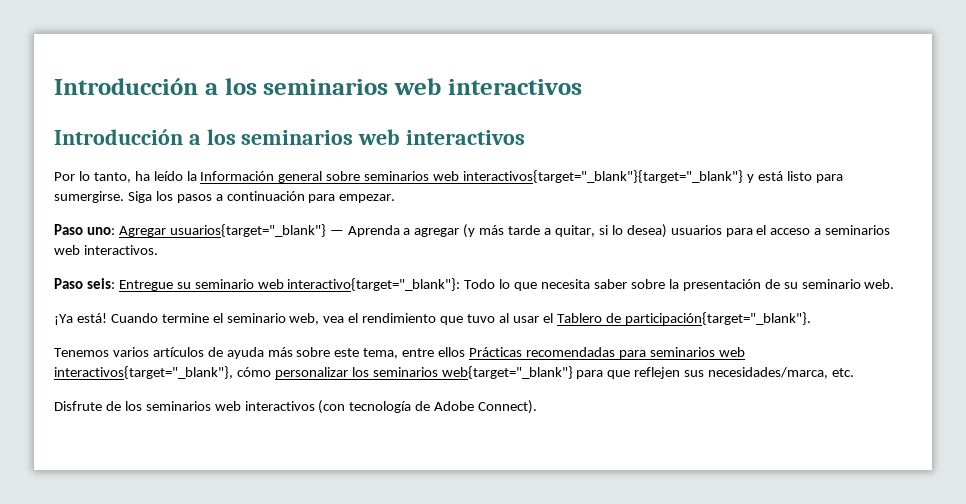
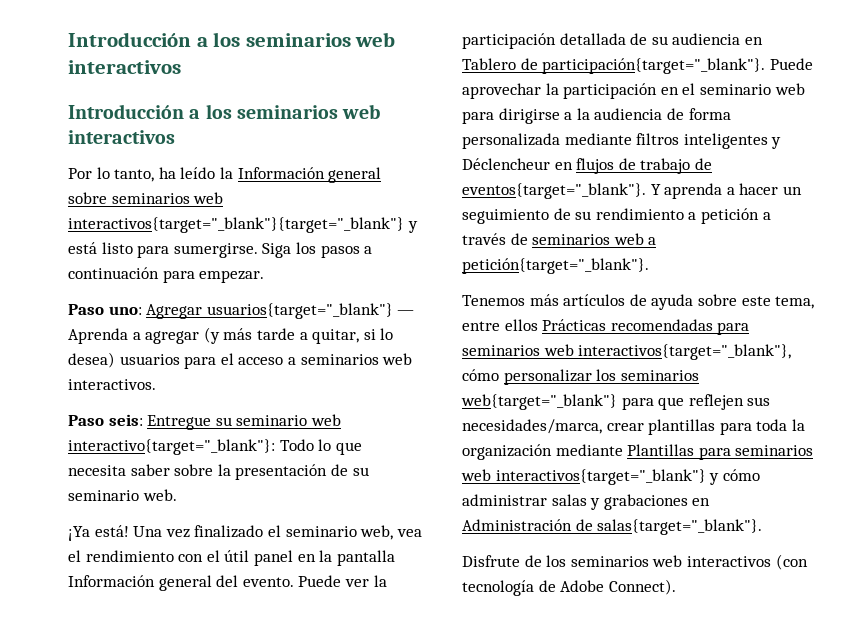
- Cuando termine el seminario web, vea el rendimiento que tuvo al usar el Tablero de participación{target="_blank"}.
+ Una vez finalizado el seminario web, vea el rendimiento con el útil panel en la pantalla Información general del evento. Puede ver la participación detallada de su audiencia en Tablero de participación{target="_blank"}. Puede aprovechar la participación en el seminario web para dirigirse a la audiencia de forma personalizada mediante filtros inteligentes y Déclencheur en flujos de trabajo de eventos{target="_blank"}. Y aprenda a hacer un seguimiento de su rendimiento a petición a través de seminarios web a petición{target="_blank"}.
- Tenemos varios artículos de ayuda más sobre este tema, entre ellos Prácticas recomendadas para seminarios web interactivos{target="_blank"}, cómo personalizar los seminarios web{target="_blank"} para que reflejen sus necesidades/marca, etc.
+ Tenemos más artículos de ayuda sobre este tema, entre ellos Prácticas recomendadas para seminarios web interactivos{target="_blank"}, cómo personalizar los seminarios web{target="_blank"} para que reflejen sus necesidades/marca, crear plantillas para toda la organización mediante Plantillas para seminarios web interactivos{target="_blank"} y cómo administrar salas y grabaciones en Administración de salas{target="_blank"}.

